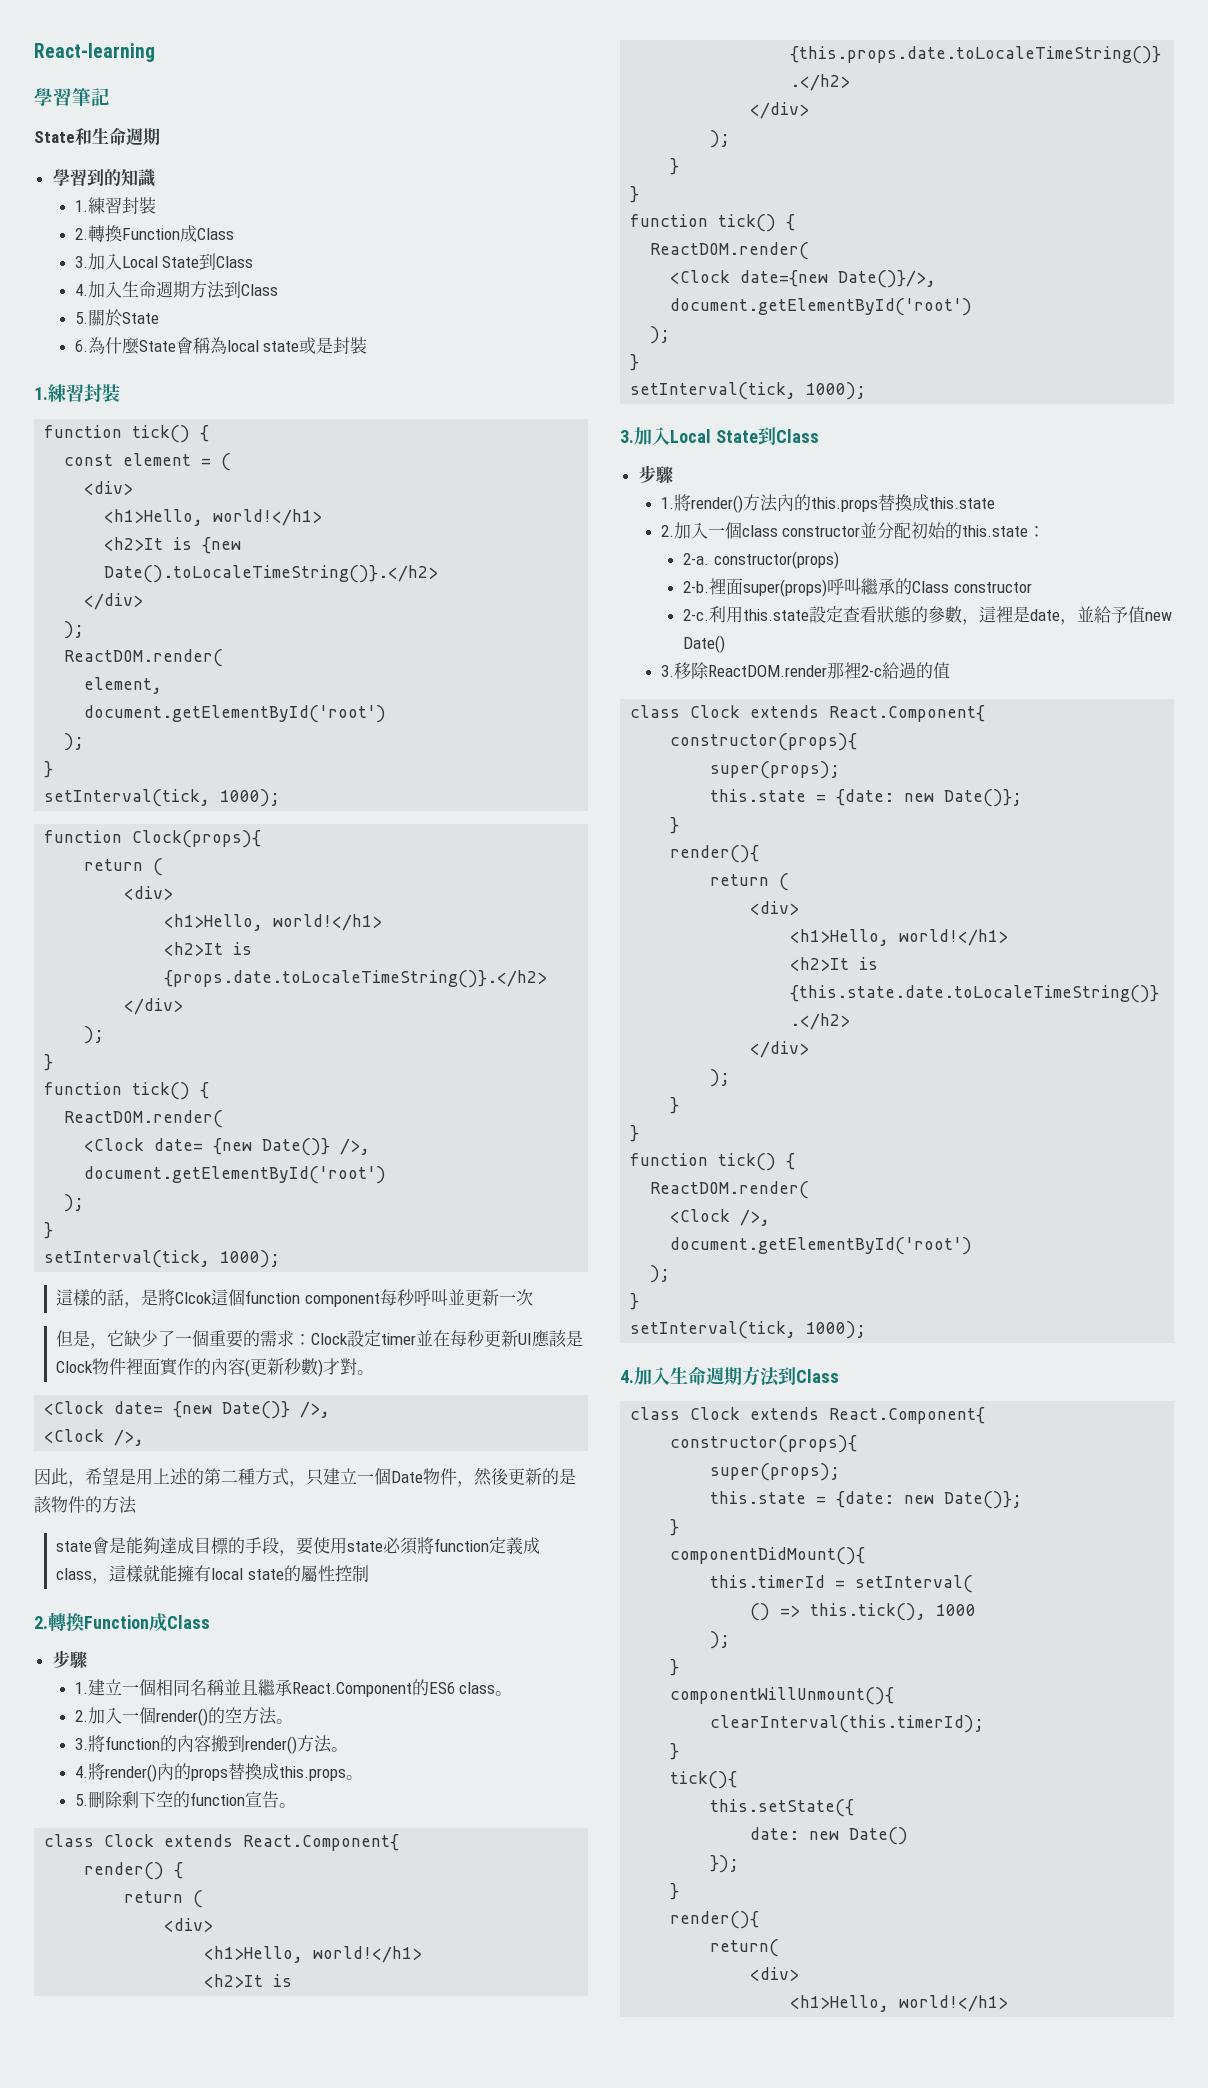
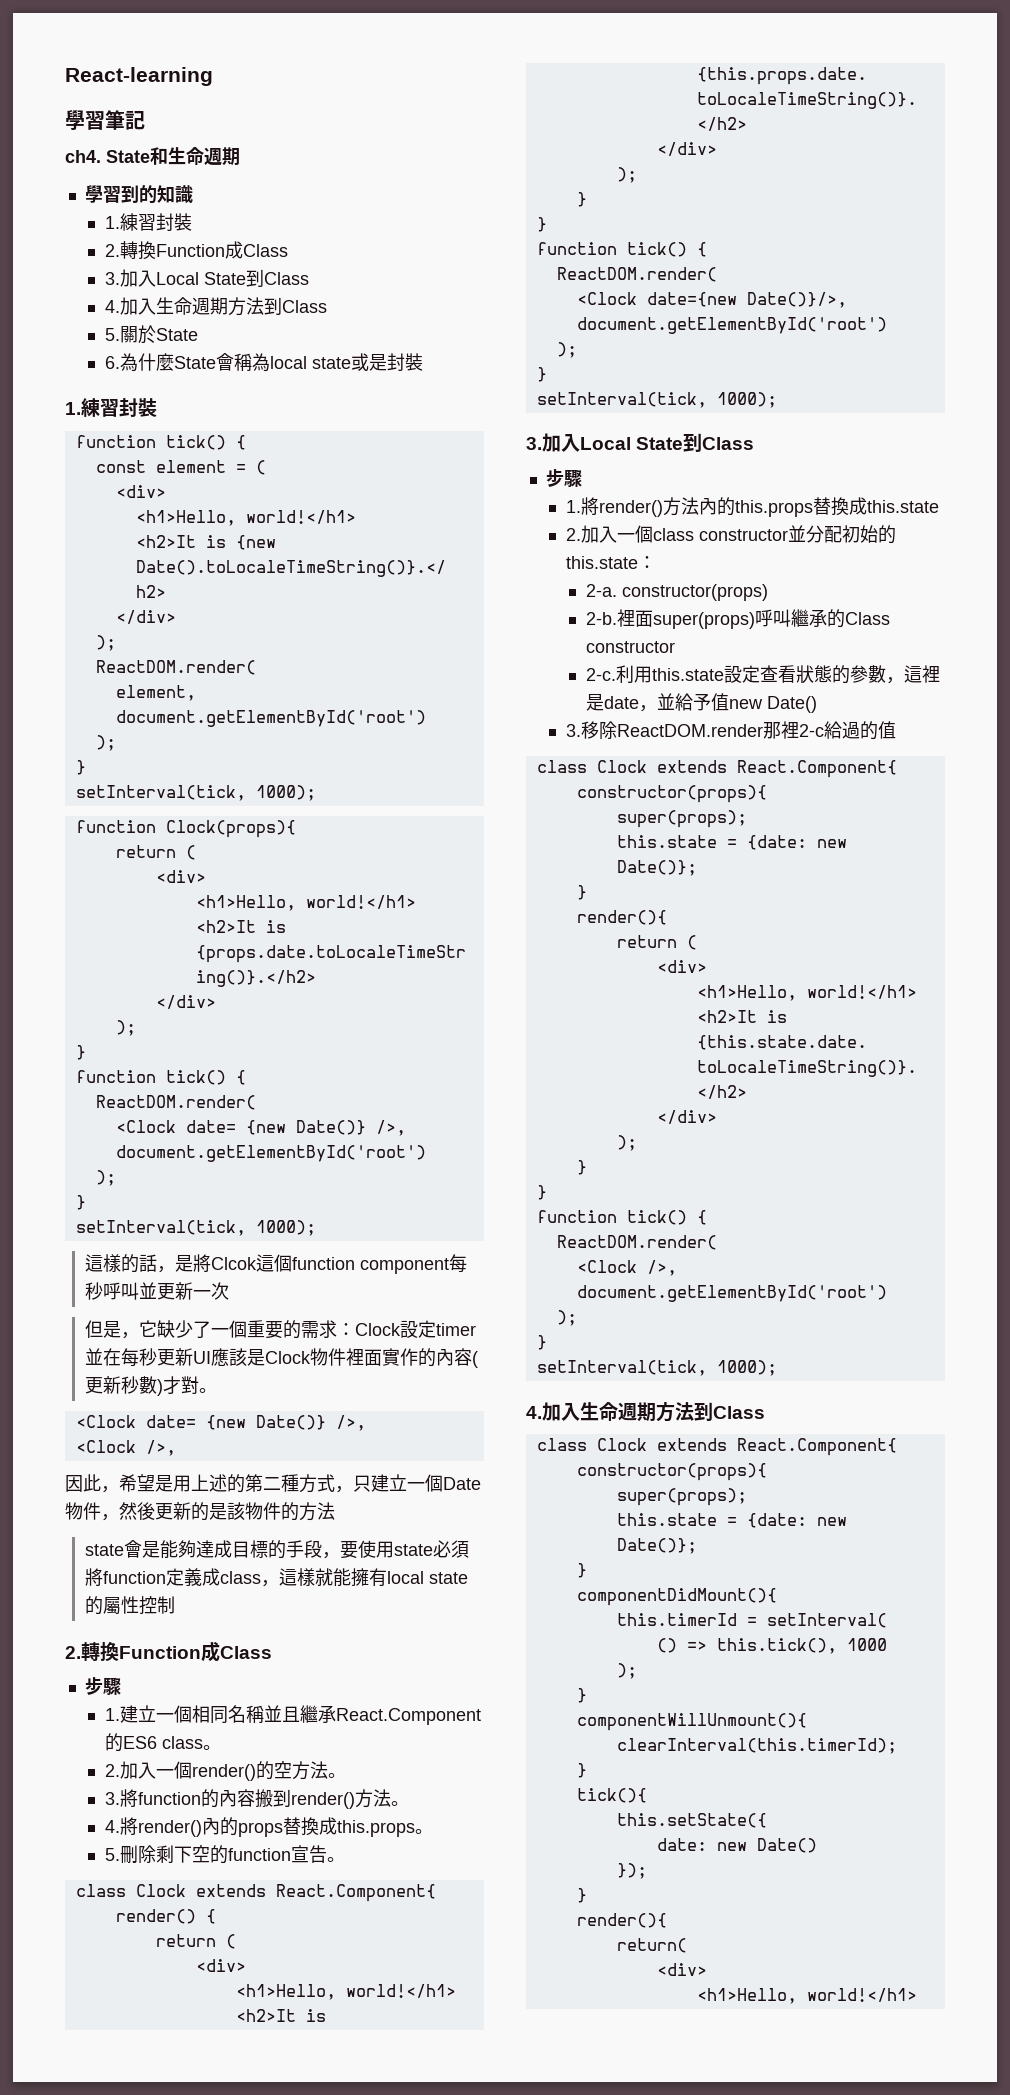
+ ch4.

